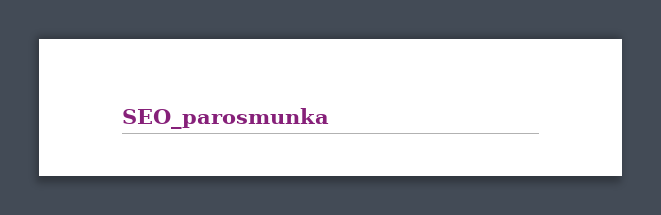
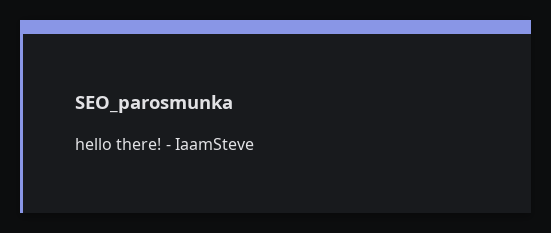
+ hello there! - IaamSteve

